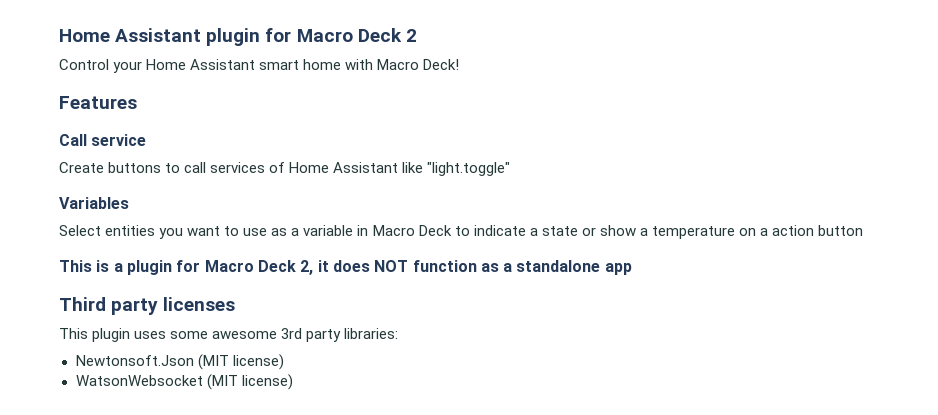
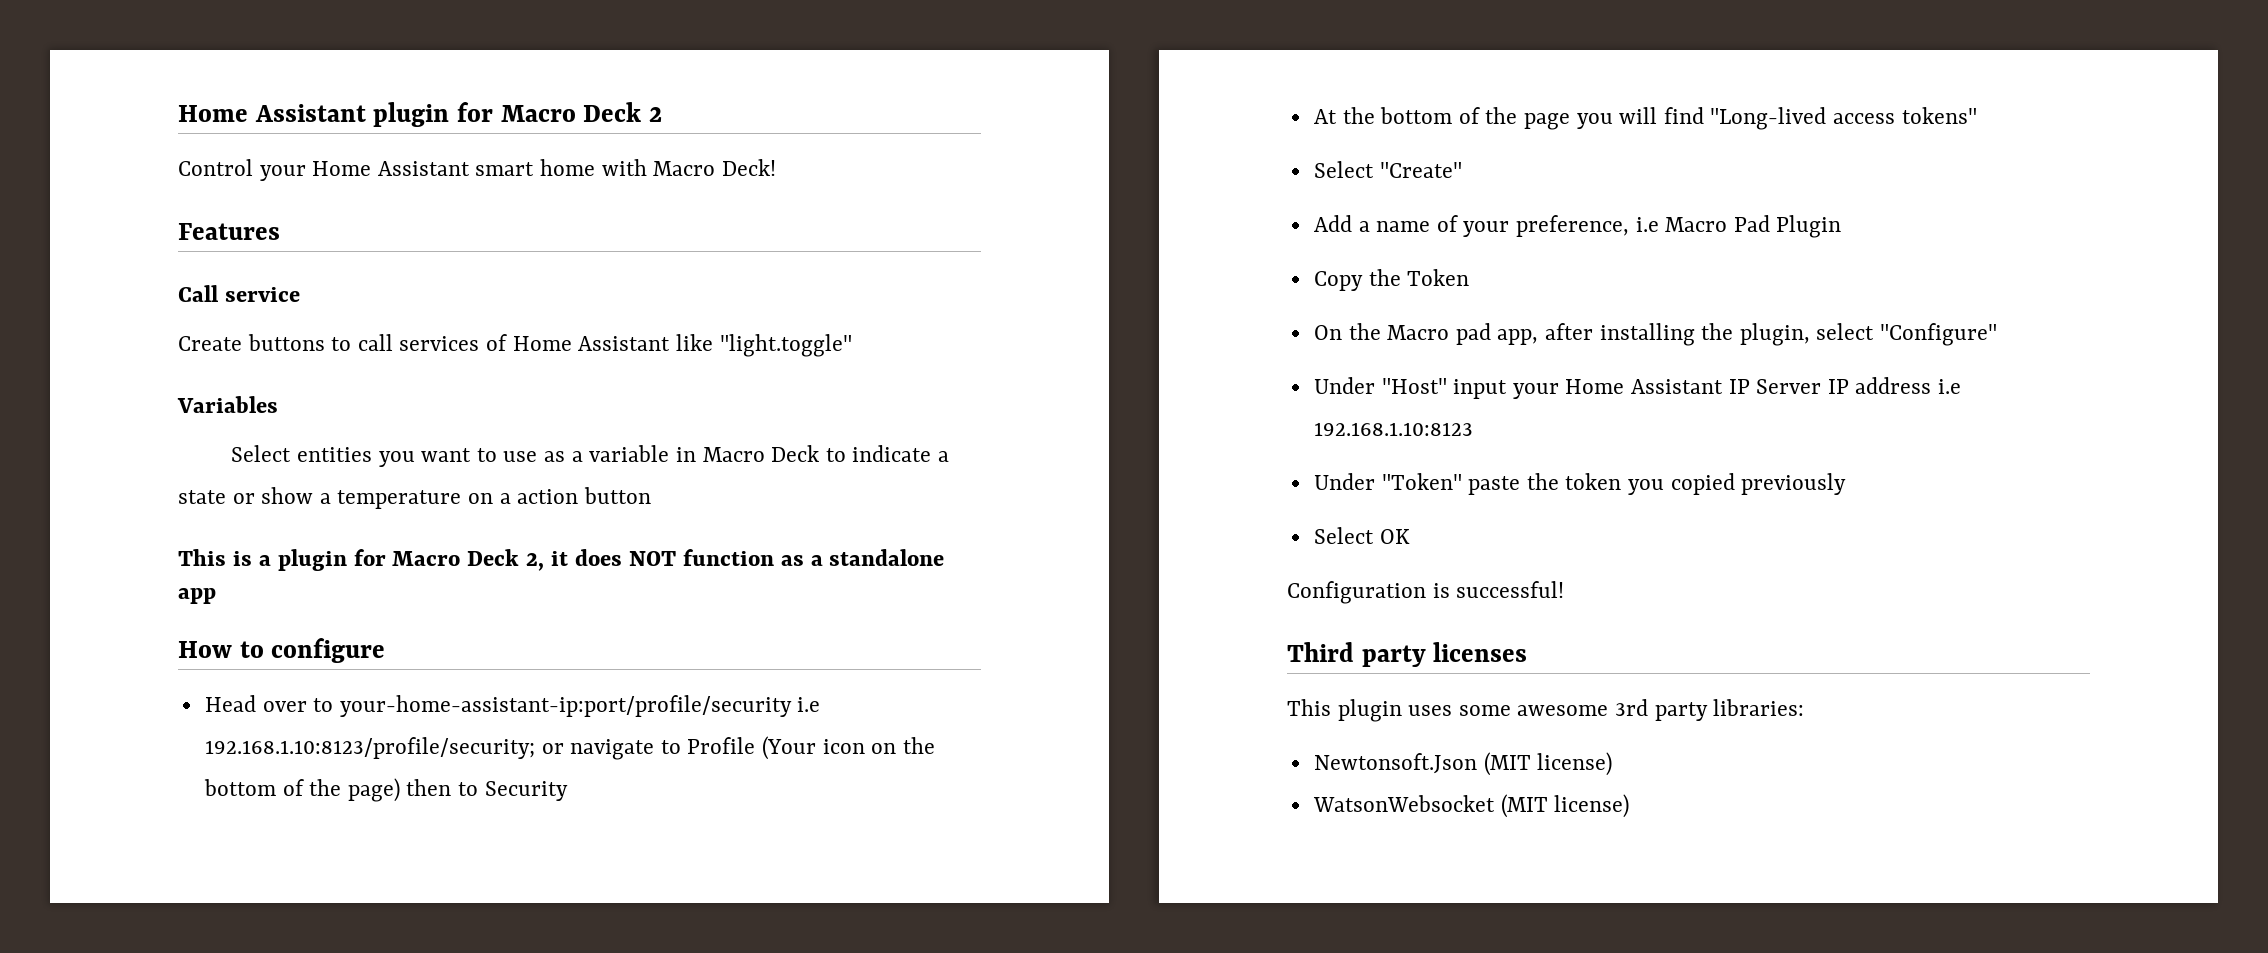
+ How to configure
+ Head over to your-home-assistant-ip:port/profile/security i.e 192.168.1.10:8123/profile/security; or navigate to Profile (Your icon on the bottom of the page) then to Security
+ At the bottom of the page you will find "Long-lived access tokens"
+ Select "Create"
+ Add a name of your preference, i.e Macro Pad Plugin
+ Copy the Token
+ On the Macro pad app, after installing the plugin, select "Configure"
+ Under "Host" input your Home Assistant IP Server IP address i.e 192.168.1.10:8123
+ Under "Token" paste the token you copied previously
+ Select OK
+ Configuration is successful!

